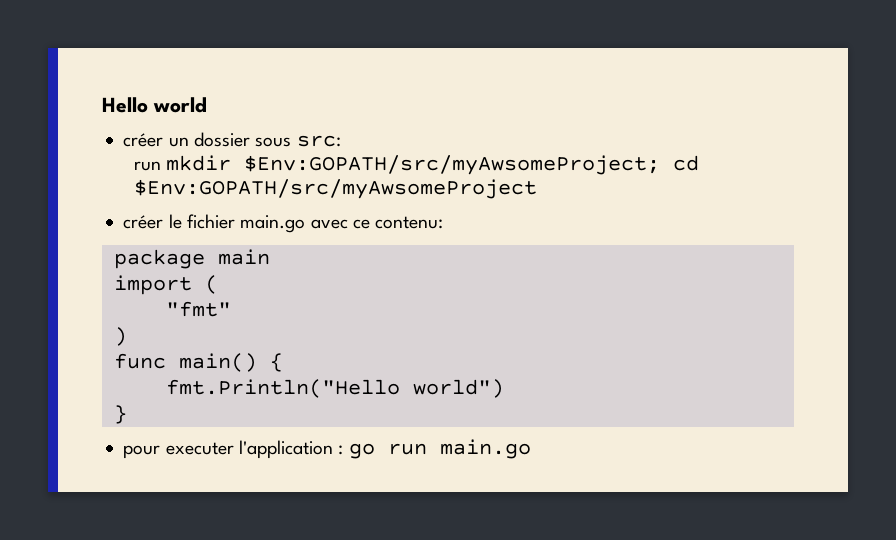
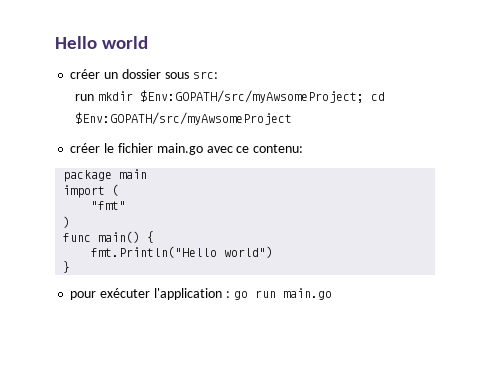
- pour executer l'application : go run main.go
+ pour exécuter l'application : go run main.go

